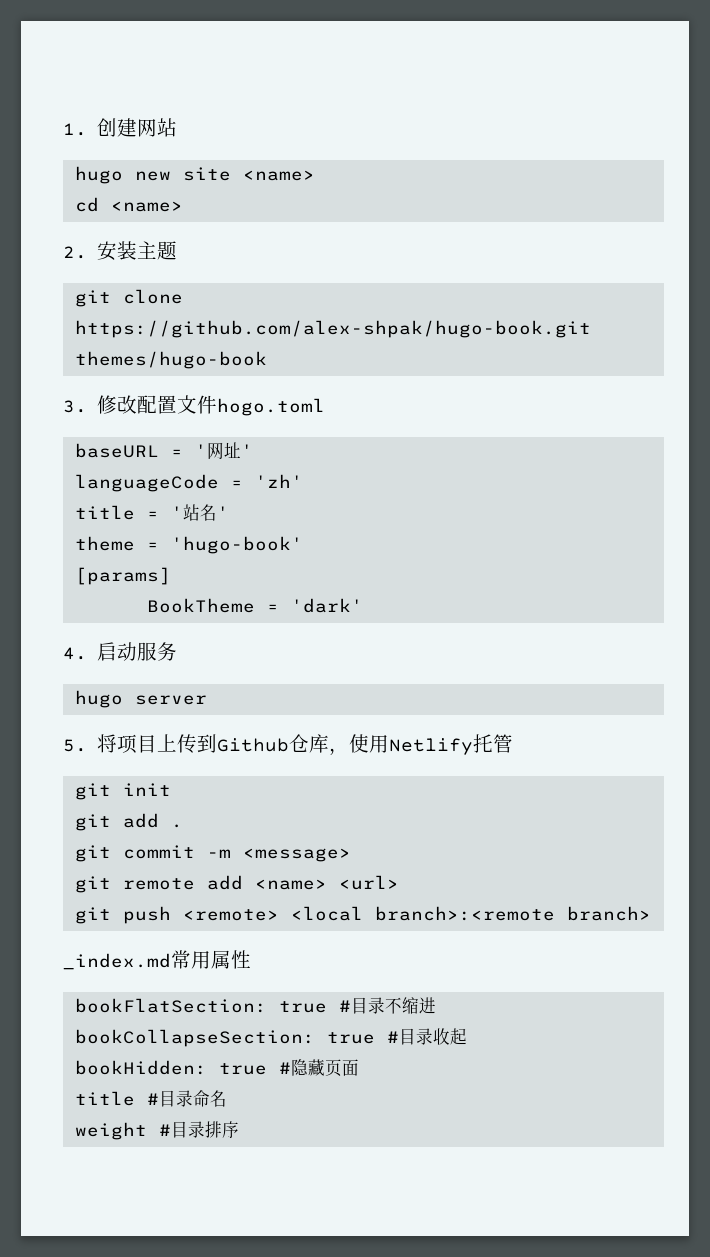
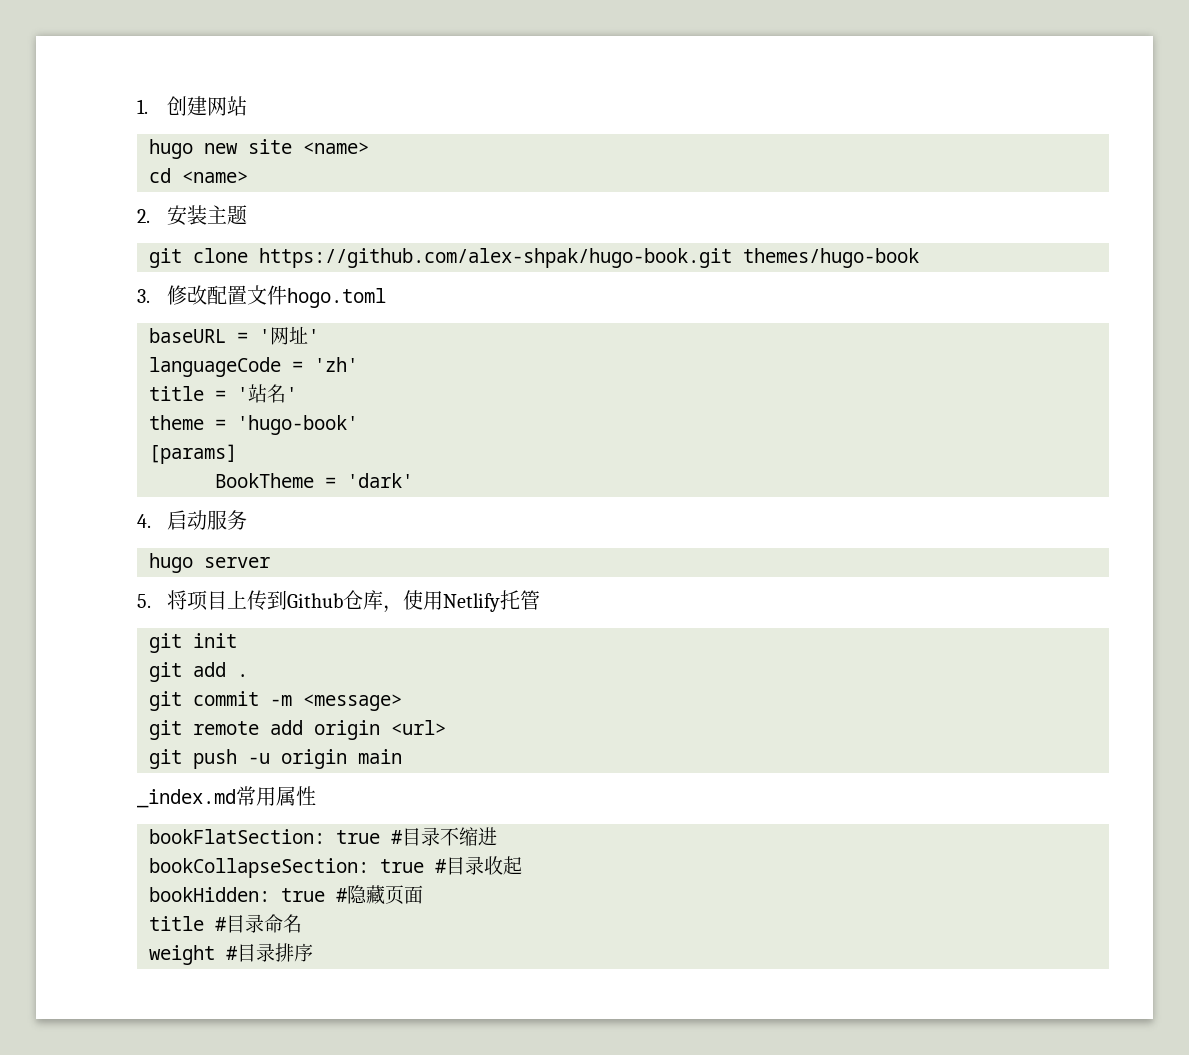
- git remote add <name> <url>
+ git remote add origin <url>
- git push <remote> <local branch>:<remote branch>
+ git push -u origin main

